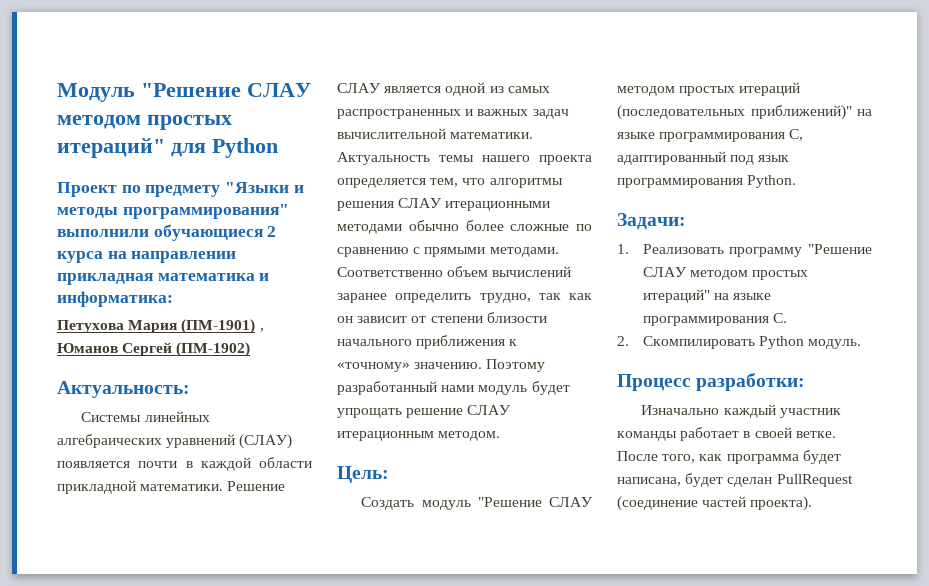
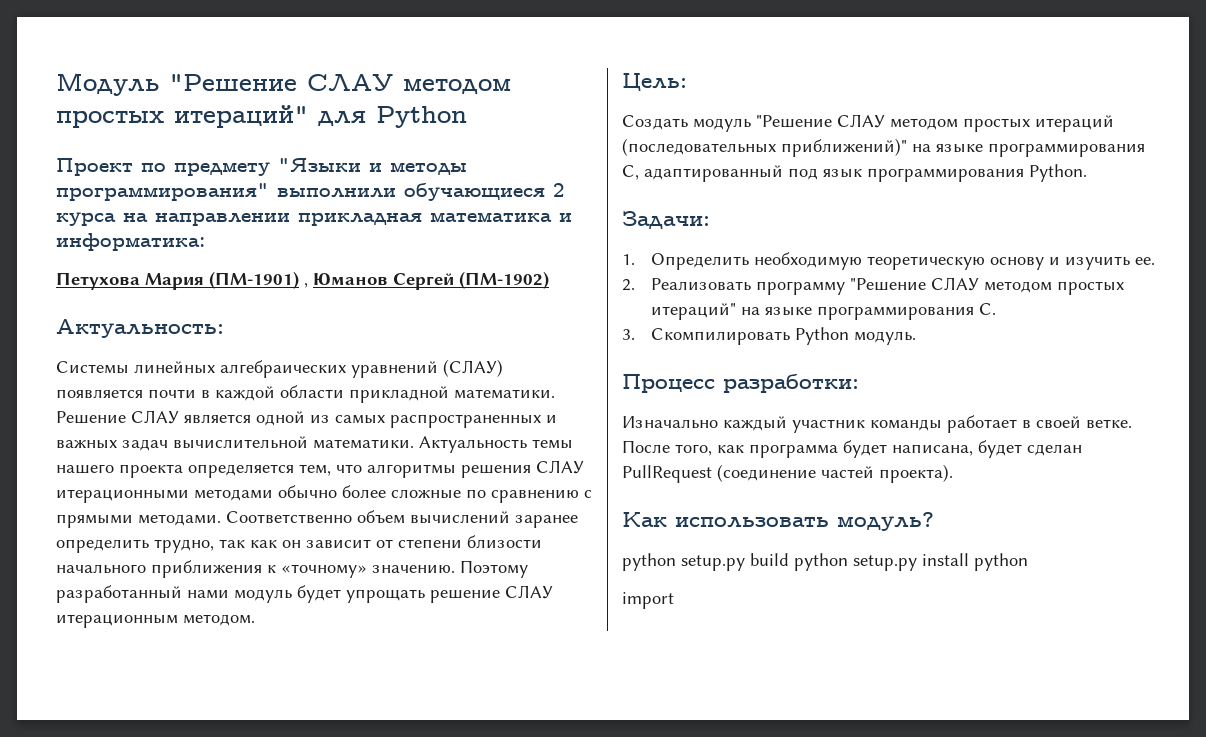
- 1. Реализовать программу "Решение СЛАУ методом простых итераций" на языке программирования С.
+ 1. Определить необходимую теоретическую основу и изучить ее.
+ 2. Реализовать программу "Решение СЛАУ методом простых итераций" на языке программирования С.
- 2. Скомпилировать Python модуль.
+ 3. Скомпилировать Python модуль.
+ Как использовать модуль?
+ python setup.py build python setup.py install python
+ import

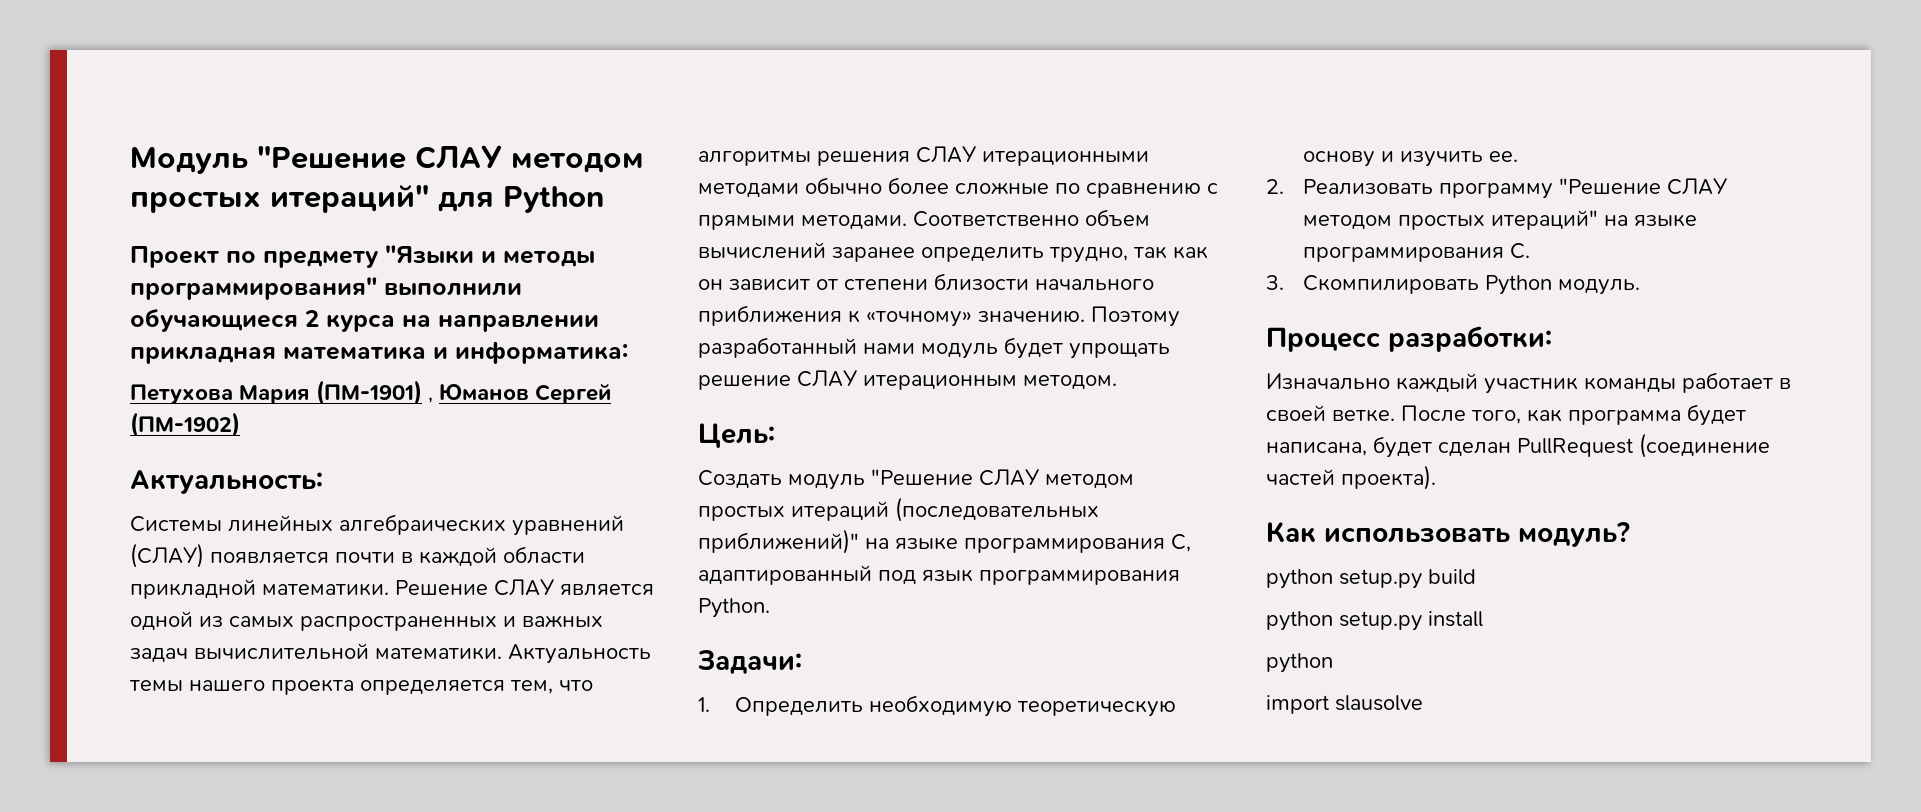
- python setup.py build python setup.py install python
+ python setup.py build
+ python setup.py install
+ python
- import
+ import slausolve

